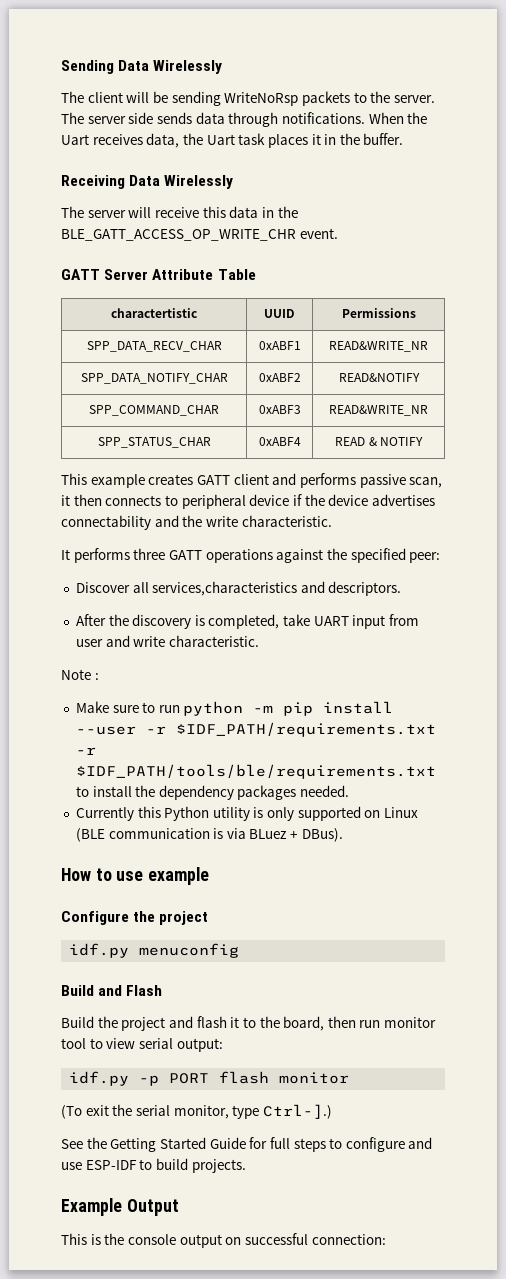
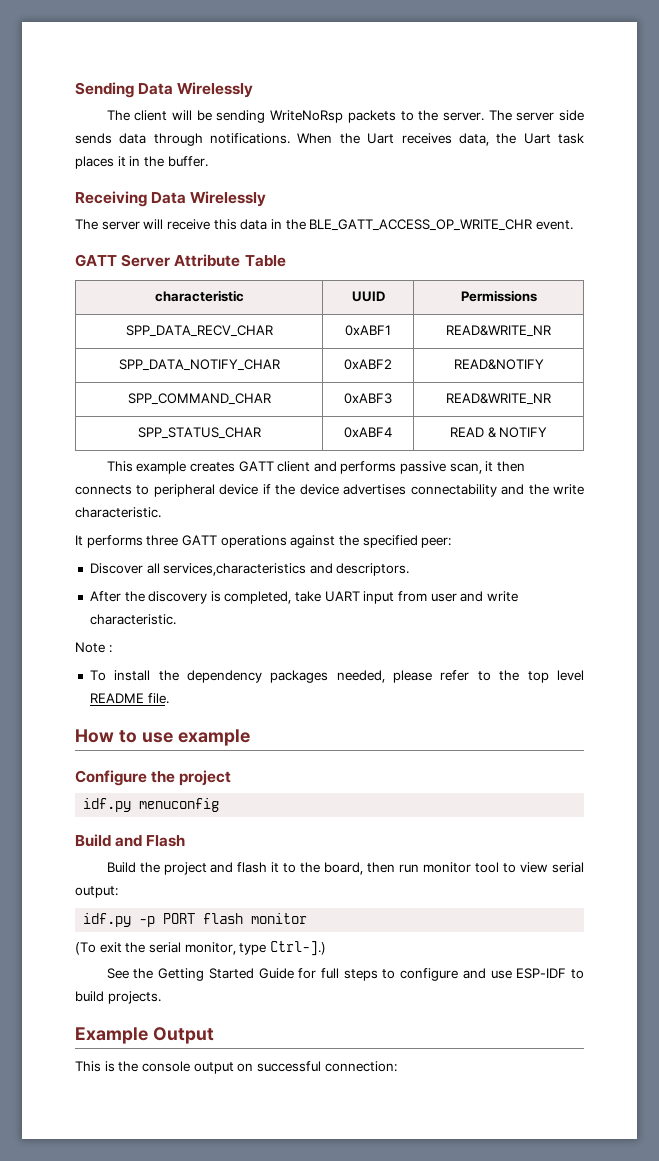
- charactertistic | UUID | Permissions
+ characteristic | UUID | Permissions
- Make sure to run python -m pip install --user -r $IDF_PATH/requirements.txt -r $IDF_PATH/tools/ble/requirements.txt to install the dependency packages needed.
- Currently this Python utility is only supported on Linux (BLE communication is via BLuez + DBus).
+ To install the dependency packages needed, please refer to the top level README file.

